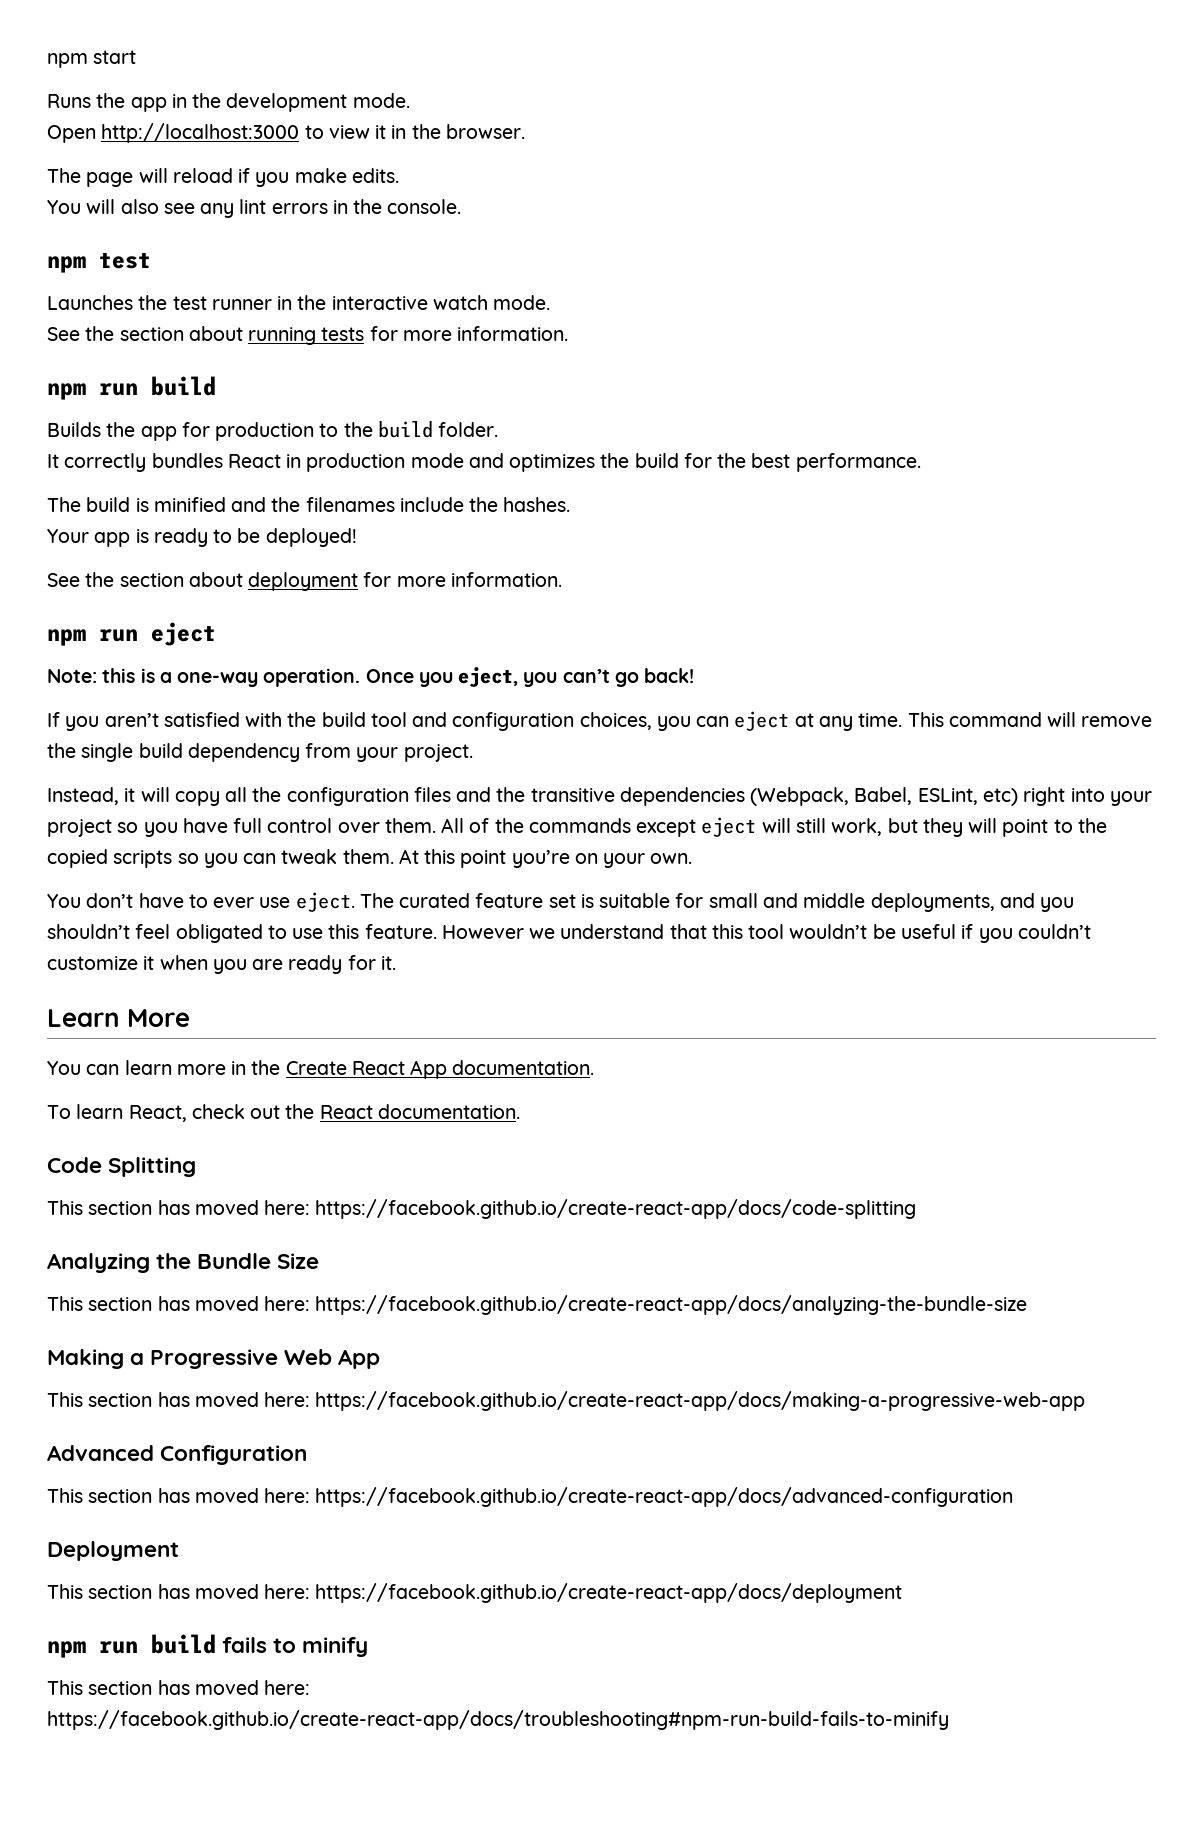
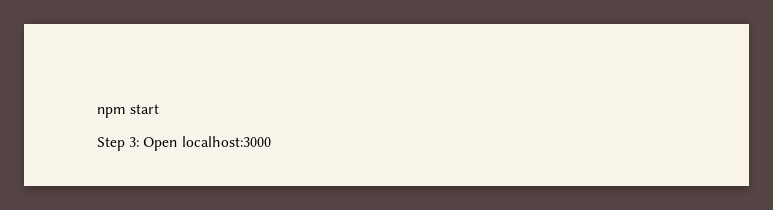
- Runs the app in the development mode.
- Open http://localhost:3000 to view it in the browser.
- The page will reload if you make edits.
- You will also see any lint errors in the console.
- npm test
- Launches the test runner in the interactive watch mode.
- See the section about running tests for more information.
- npm run build
- Builds the app for production to the build folder.
- It correctly bundles React in production mode and optimizes the build for the best performance.
- The build is minified and the filenames include the hashes.
- Your app is ready to be deployed!
- See the section about deployment for more information.
- npm run eject
- Note: this is a one-way operation. Once you eject, you can’t go back!
- If you aren’t satisfied with the build tool and configuration choices, you can eject at any time. This command will remove the single build dependency from your project.
- Instead, it will copy all the configuration files and the transitive dependencies (Webpack, Babel, ESLint, etc) right into your project so you have full control over them. All of the commands except eject will still work, but they will point to the copied scripts so you can tweak them. At this point you’re on your own.
- You don’t have to ever use eject. The curated feature set is suitable for small and middle deployments, and you shouldn’t feel obligated to use this feature. However we understand that this tool wouldn’t be useful if you couldn’t customize it when you are ready for it.
- Learn More
- You can learn more in the Create React App documentation.
- To learn React, check out the React documentation.
- Code Splitting
- This section has moved here: https://facebook.github.io/create-react-app/docs/code-splitting
- Analyzing the Bundle Size
- This section has moved here: https://facebook.github.io/create-react-app/docs/analyzing-the-bundle-size
- Making a Progressive Web App
- This section has moved here: https://facebook.github.io/create-react-app/docs/making-a-progressive-web-app
- Advanced Configuration
- This section has moved here: https://facebook.github.io/create-react-app/docs/advanced-configuration
- Deployment
- This section has moved here: https://facebook.github.io/create-react-app/docs/deployment
- npm run build fails to minify
- This section has moved here: https://facebook.github.io/create-react-app/docs/troubleshooting#npm-run-build-fails-to-minify
+ Step 3: Open localhost:3000

